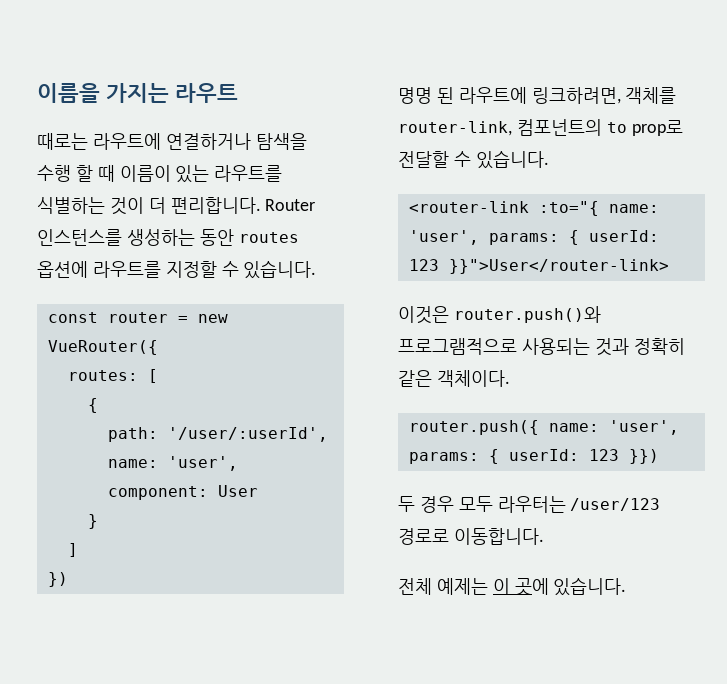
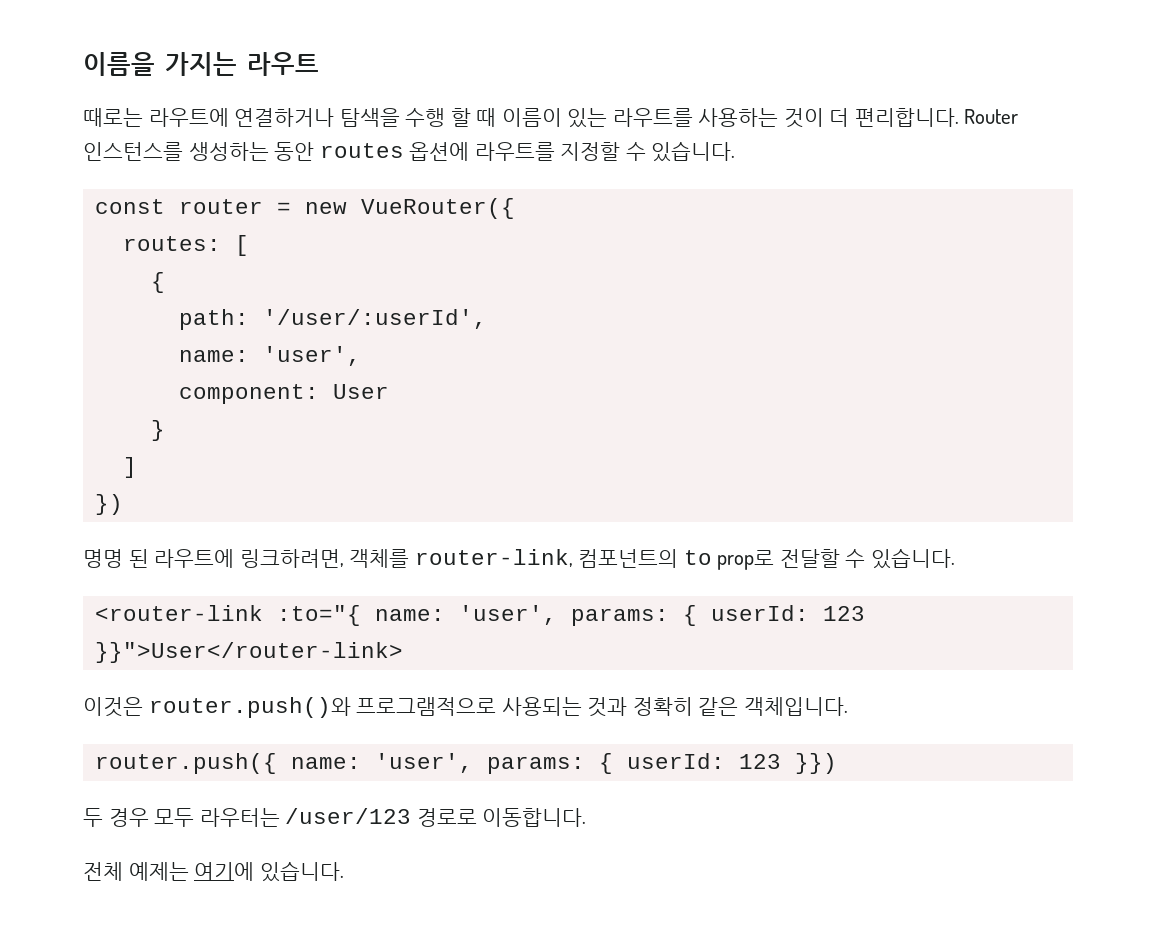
- 때로는 라우트에 연결하거나 탐색을 수행 할 때 이름이 있는 라우트를 식별하는 것이 더 편리합니다.
+ 때로는 라우트에 연결하거나 탐색을 수행 할 때 이름이 있는 라우트를 사용하는 것이 더 편리합니다.
- 이것은 router.push()와 프로그램적으로 사용되는 것과 정확히 같은 객체이다.
+ 이것은 router.push()와 프로그램적으로 사용되는 것과 정확히 같은 객체입니다.
- 전체 예제는 이 곳에 있습니다.
+ 전체 예제는 여기에 있습니다.

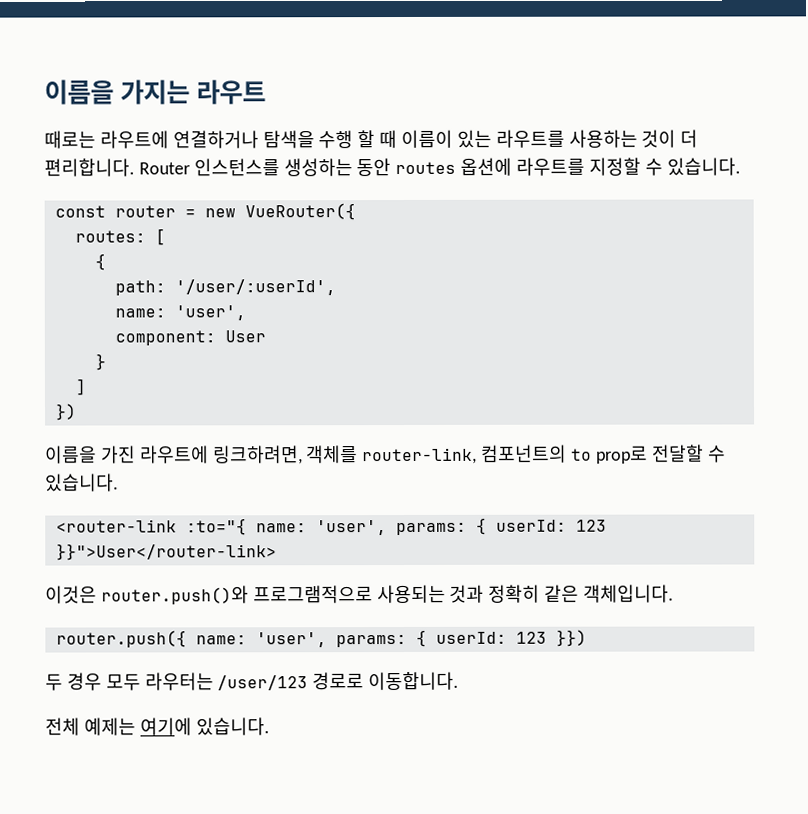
- 명명 된 라우트에 링크하려면, 객체를 router-link, 컴포넌트의 to prop로 전달할 수 있습니다.
+ 이름을 가진 라우트에 링크하려면, 객체를 router-link, 컴포넌트의 to prop로 전달할 수 있습니다.

